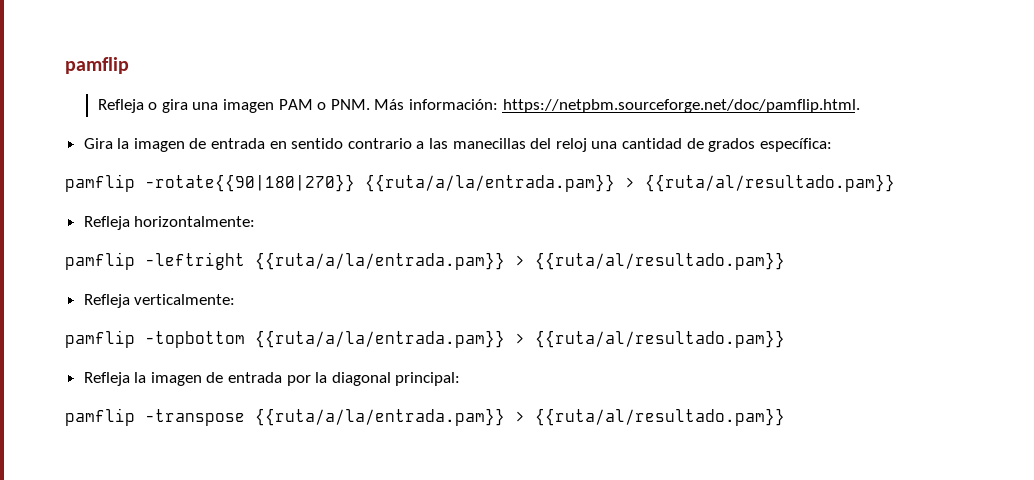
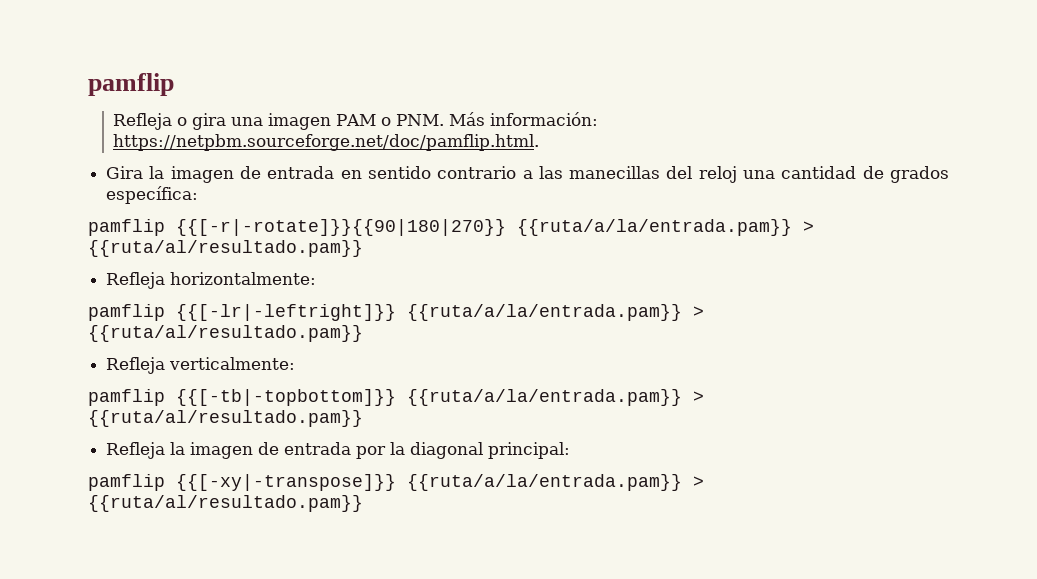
- pamflip -rotate{{90|180|270}} {{ruta/a/la/entrada.pam}} > {{ruta/al/resultado.pam}}
+ pamflip {{[-r|-rotate]}}{{90|180|270}} {{ruta/a/la/entrada.pam}} > {{ruta/al/resultado.pam}}
- pamflip -leftright {{ruta/a/la/entrada.pam}} > {{ruta/al/resultado.pam}}
+ pamflip {{[-lr|-leftright]}} {{ruta/a/la/entrada.pam}} > {{ruta/al/resultado.pam}}
- pamflip -topbottom {{ruta/a/la/entrada.pam}} > {{ruta/al/resultado.pam}}
+ pamflip {{[-tb|-topbottom]}} {{ruta/a/la/entrada.pam}} > {{ruta/al/resultado.pam}}
- pamflip -transpose {{ruta/a/la/entrada.pam}} > {{ruta/al/resultado.pam}}
+ pamflip {{[-xy|-transpose]}} {{ruta/a/la/entrada.pam}} > {{ruta/al/resultado.pam}}

